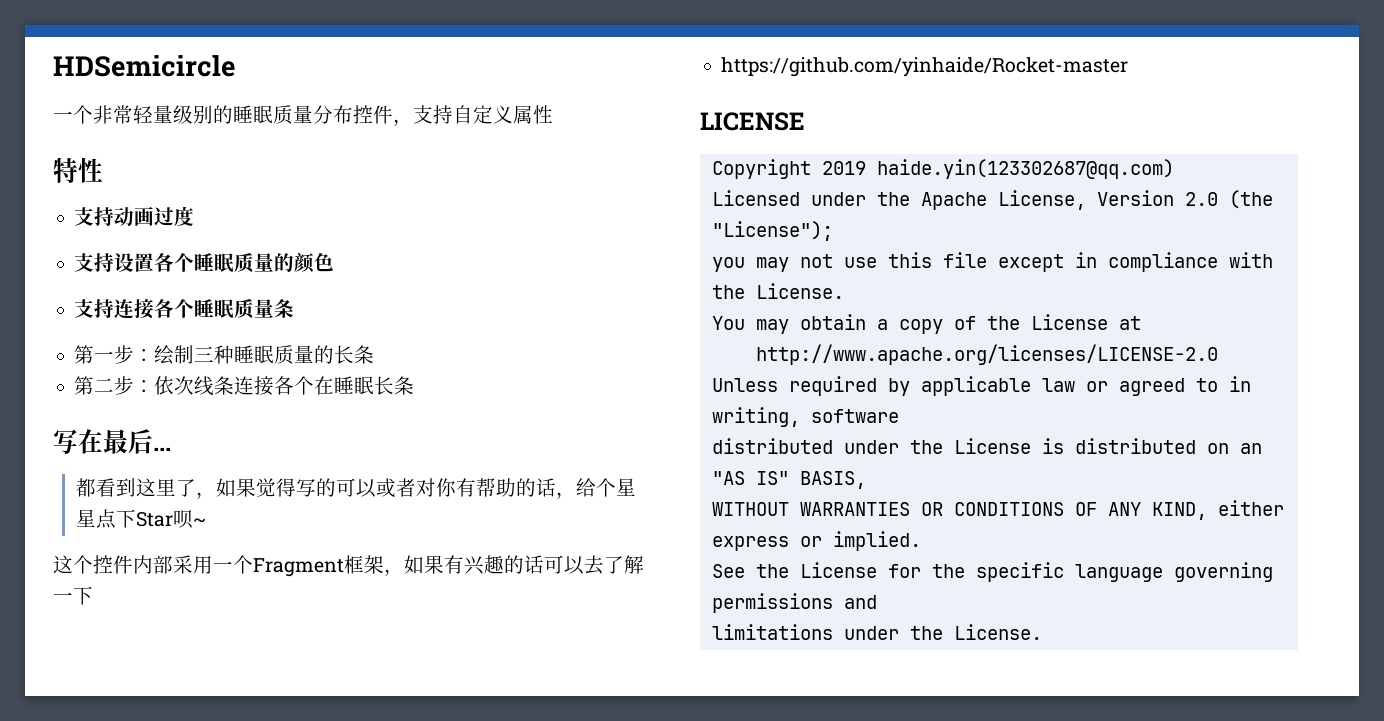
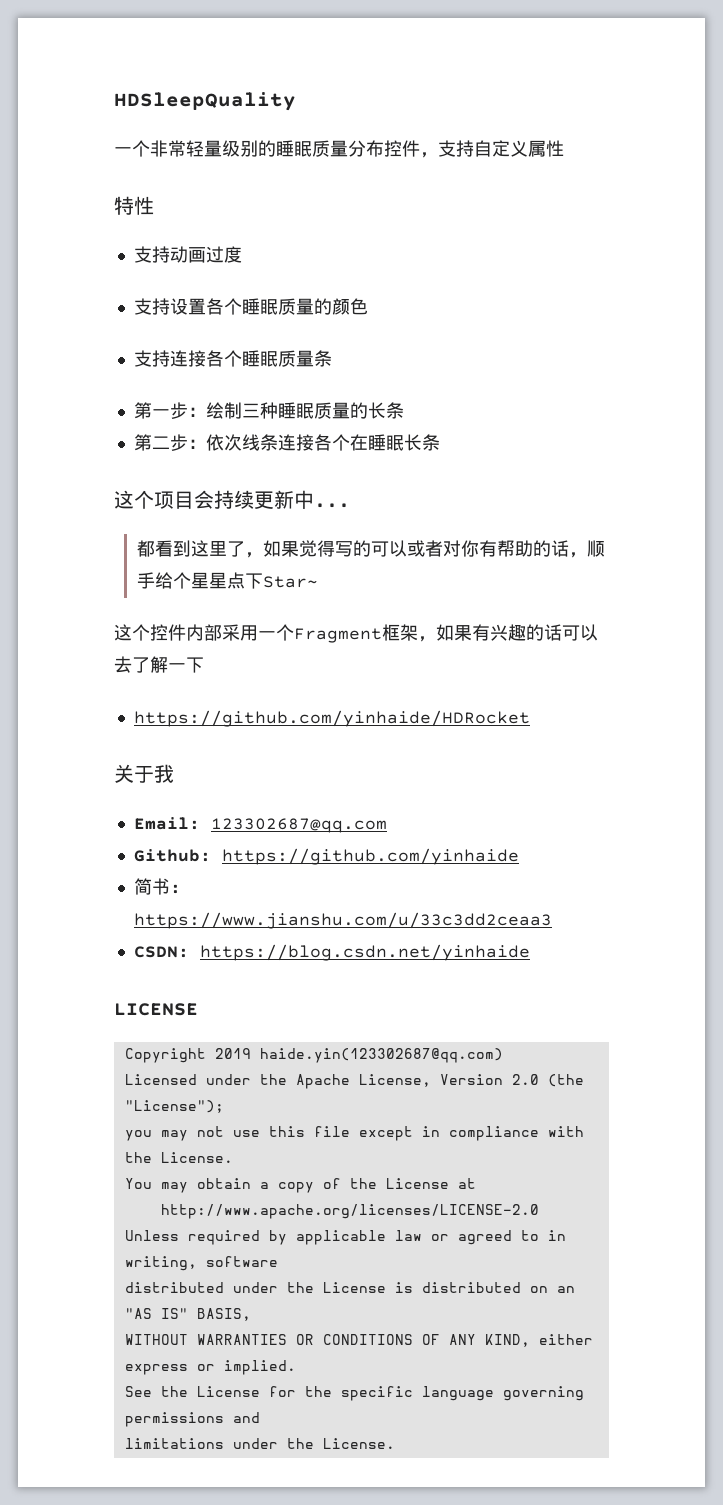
- HDSemicircle
+ HDSleepQuality
- 写在最后...
+ 这个项目会持续更新中...
- 都看到这里了，如果觉得写的可以或者对你有帮助的话，给个星星点下Star呗~
+ 都看到这里了，如果觉得写的可以或者对你有帮助的话，顺手给个星星点下Star~
- https://github.com/yinhaide/Rocket-master
+ https://github.com/yinhaide/HDRocket
+ 关于我
+ Email: 123302687@qq.com
+ Github: https://github.com/yinhaide
+ 简书: https://www.jianshu.com/u/33c3dd2ceaa3
+ CSDN: https://blog.csdn.net/yinhaide

